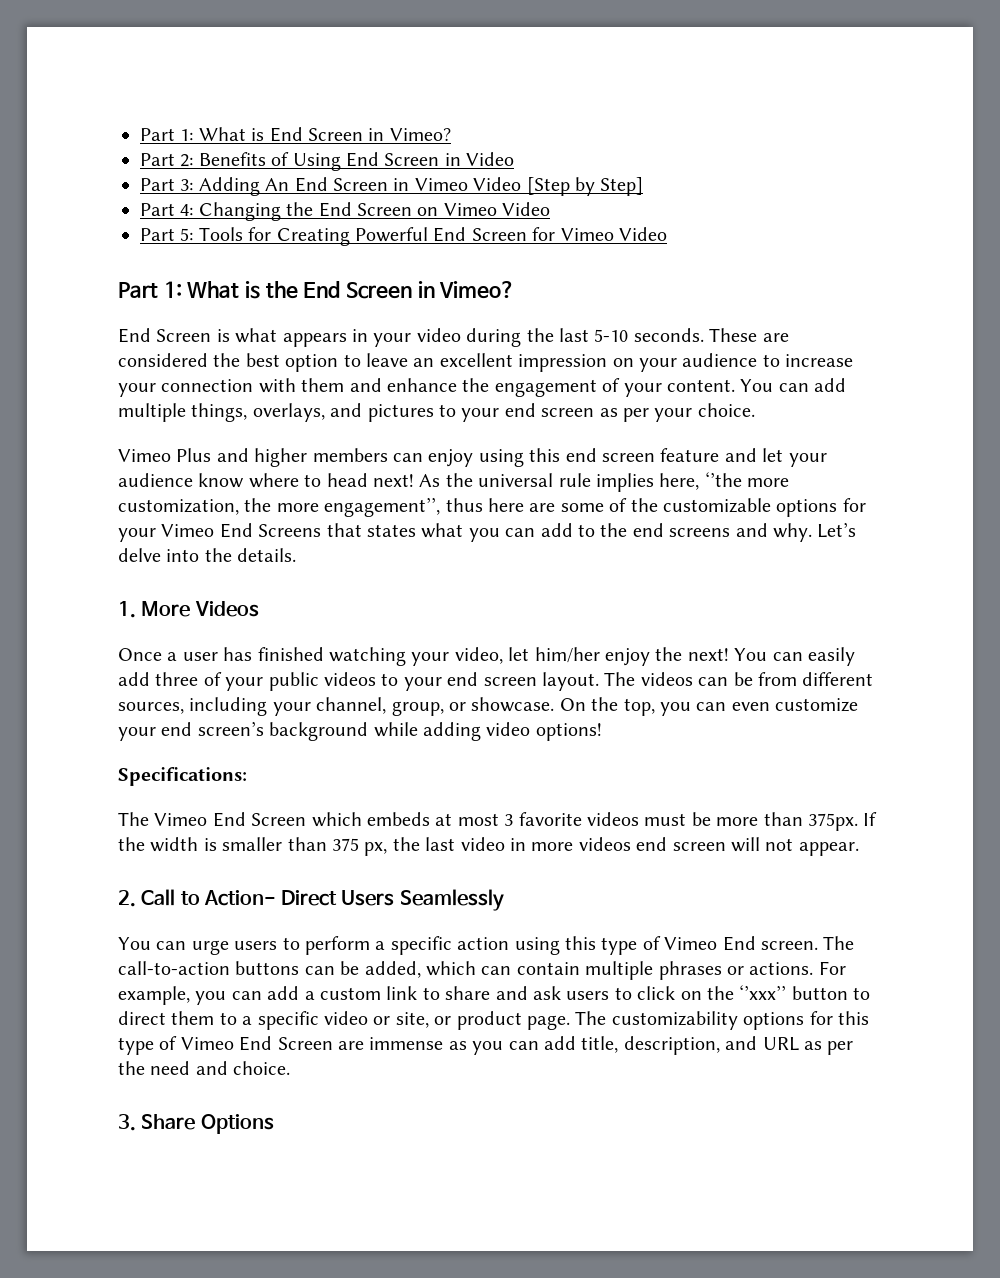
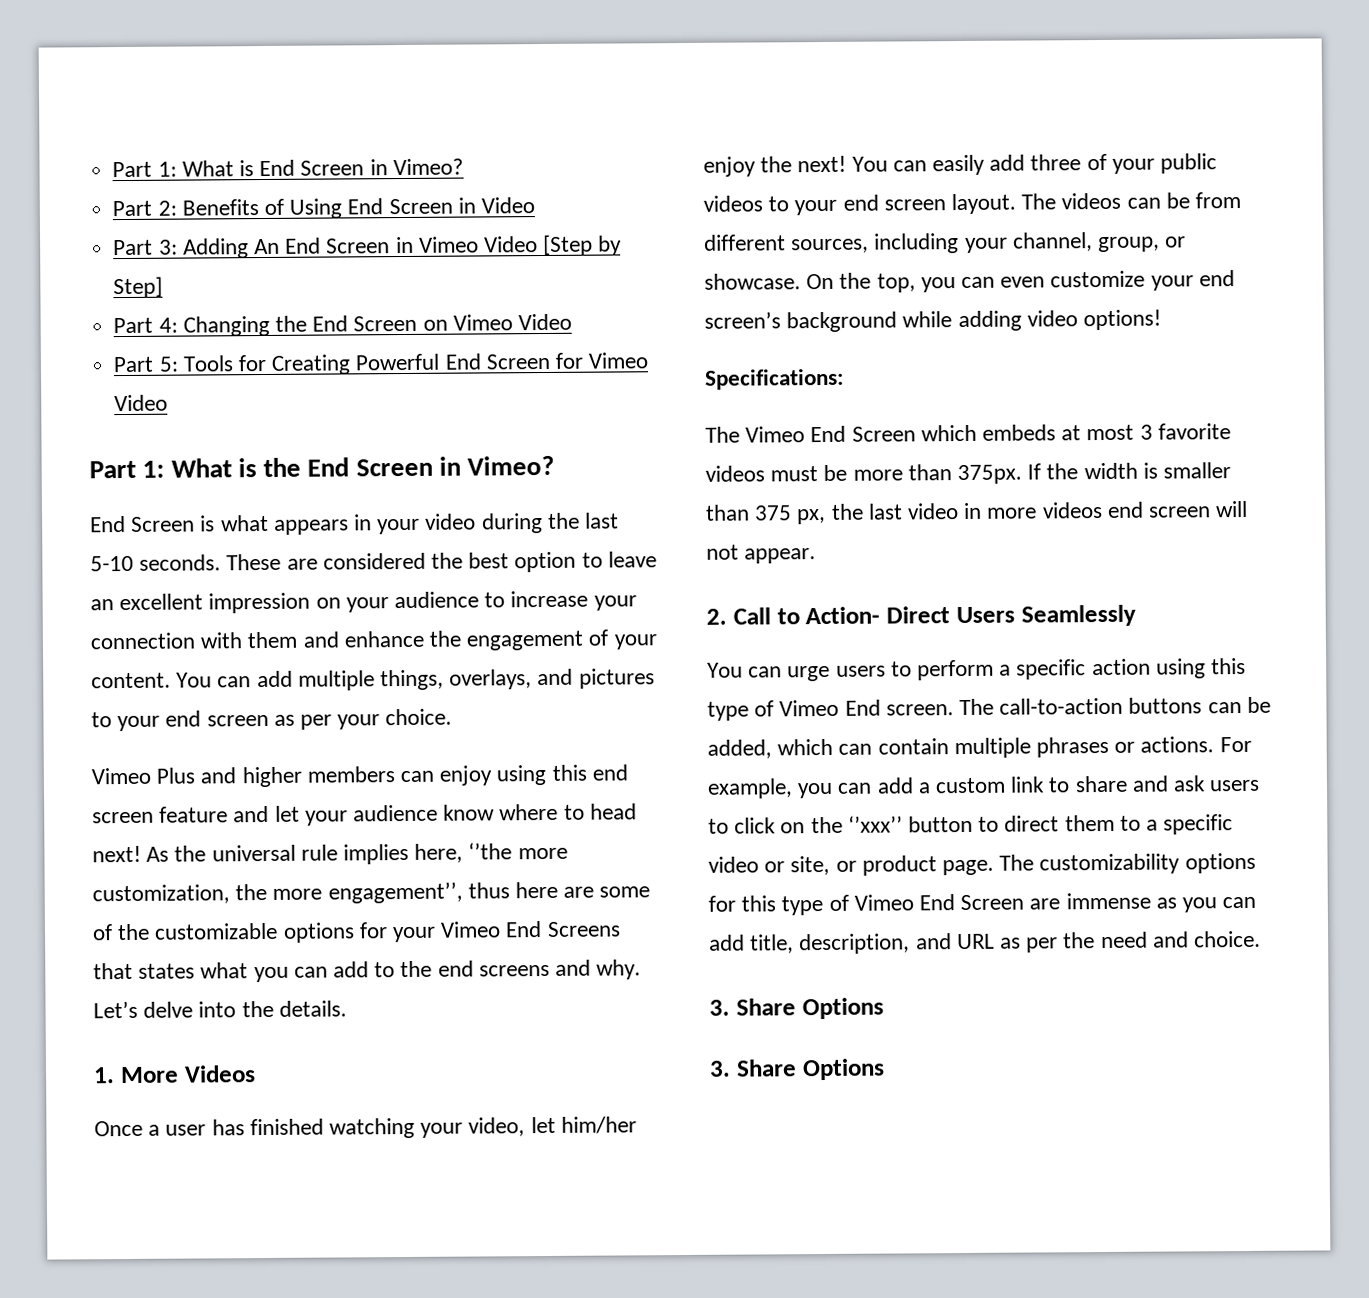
  The customizability options for this type of Vimeo End Screen are immense as you can add title, description, and URL as per the need and choice.
+ 3. Share Options

